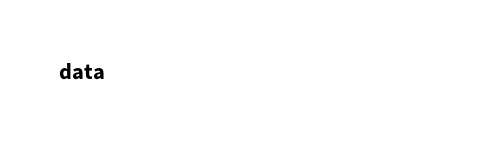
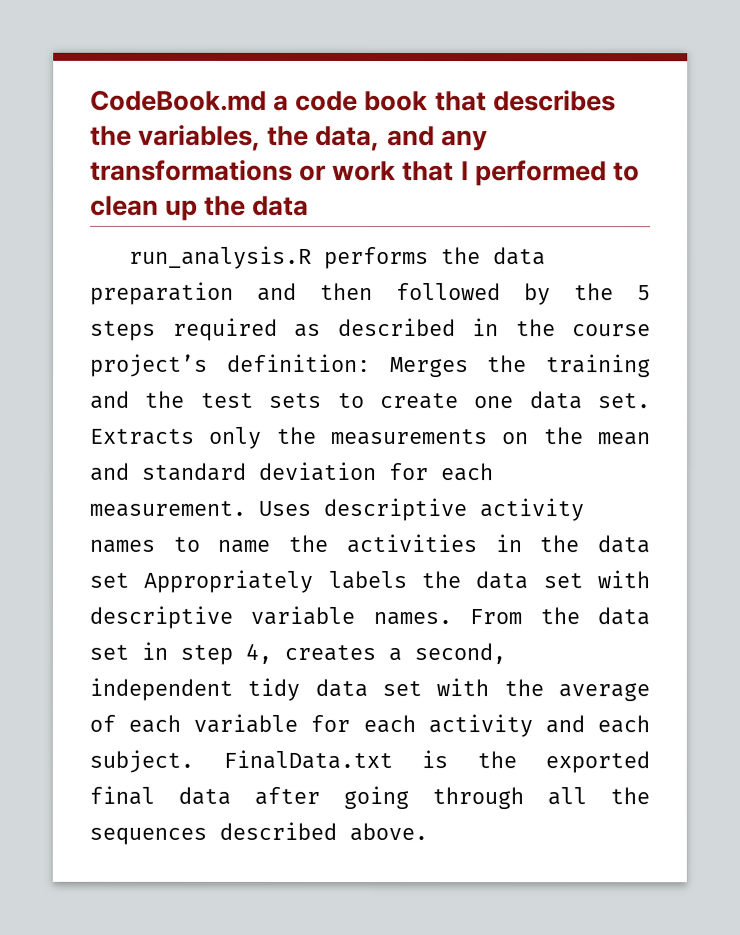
- data
+ CodeBook.md a code book that describes the variables, the data, and any transformations or work that I performed to clean up the data
+ run_analysis.R performs the data preparation and then followed by the 5 steps required as described in the course project’s definition: Merges the training and the test sets to create one data set. Extracts only the measurements on the mean and standard deviation for each measurement. Uses descriptive activity names to name the activities in the data set Appropriately labels the data set with descriptive variable names. From the data set in step 4, creates a second, independent tidy data set with the average of each variable for each activity and each subject. FinalData.txt is the exported final data after going through all the sequences described above.

